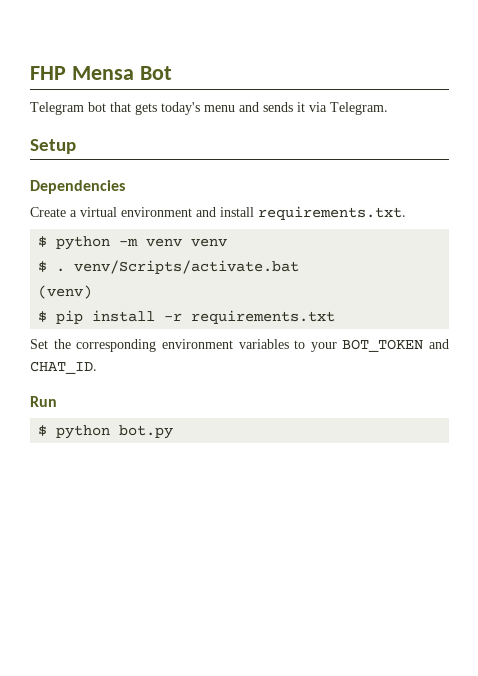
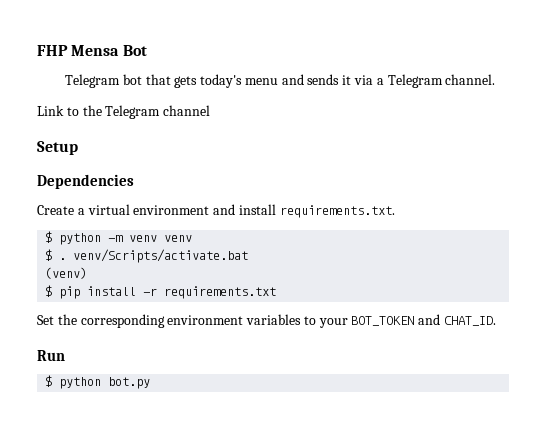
- Telegram bot that gets today's menu and sends it via Telegram.
+ Telegram bot that gets today's menu and sends it via a Telegram channel.
+ Link to the Telegram channel

